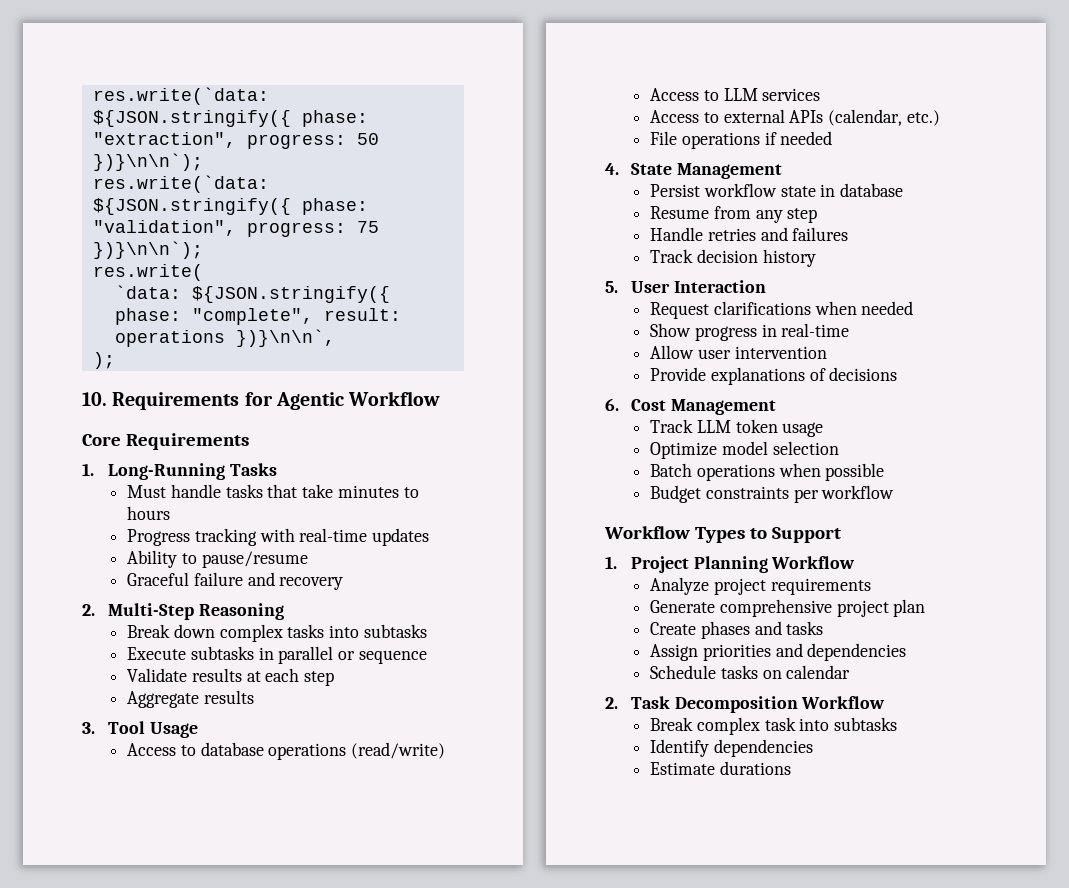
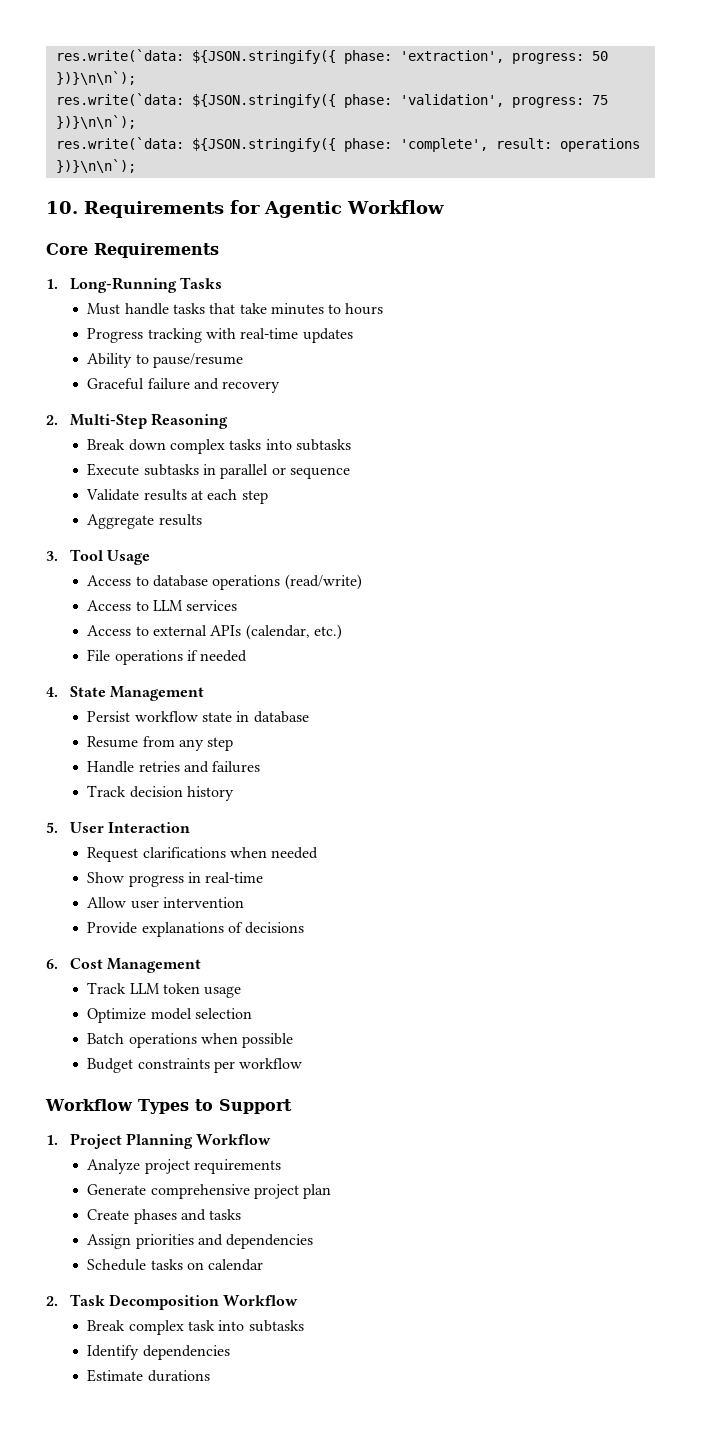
- res.write(`data: ${JSON.stringify({ phase: "extraction", progress: 50 })}\n\n`);
+ res.write(`data: ${JSON.stringify({ phase: 'extraction', progress: 50 })}\n\n`);
- res.write(`data: ${JSON.stringify({ phase: "validation", progress: 75 })}\n\n`);
+ res.write(`data: ${JSON.stringify({ phase: 'validation', progress: 75 })}\n\n`);
- res.write(
- `data: ${JSON.stringify({ phase: "complete", result: operations })}\n\n`,
- );
+ res.write(`data: ${JSON.stringify({ phase: 'complete', result: operations })}\n\n`);

